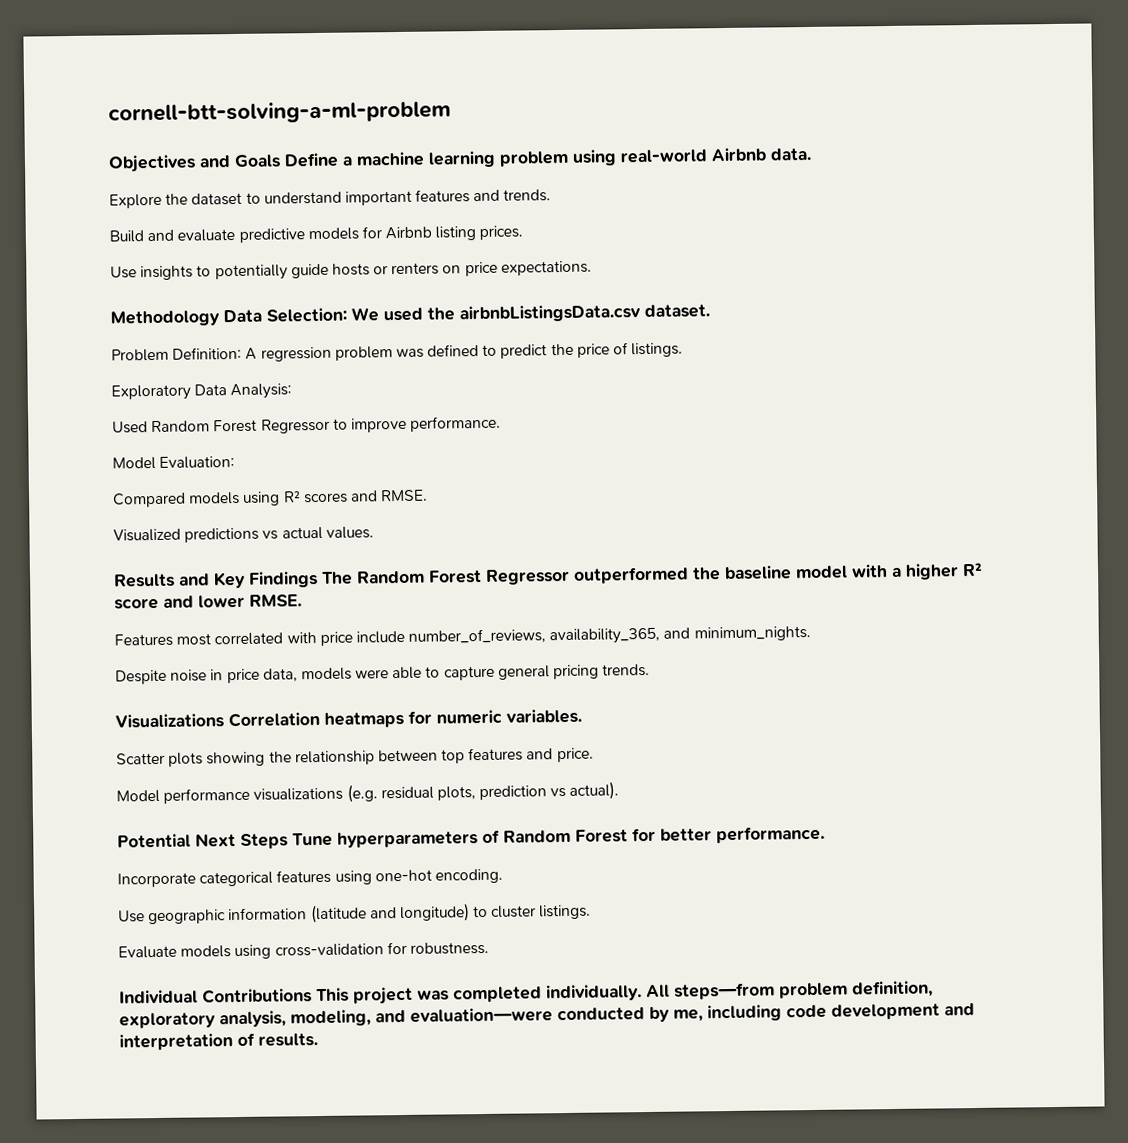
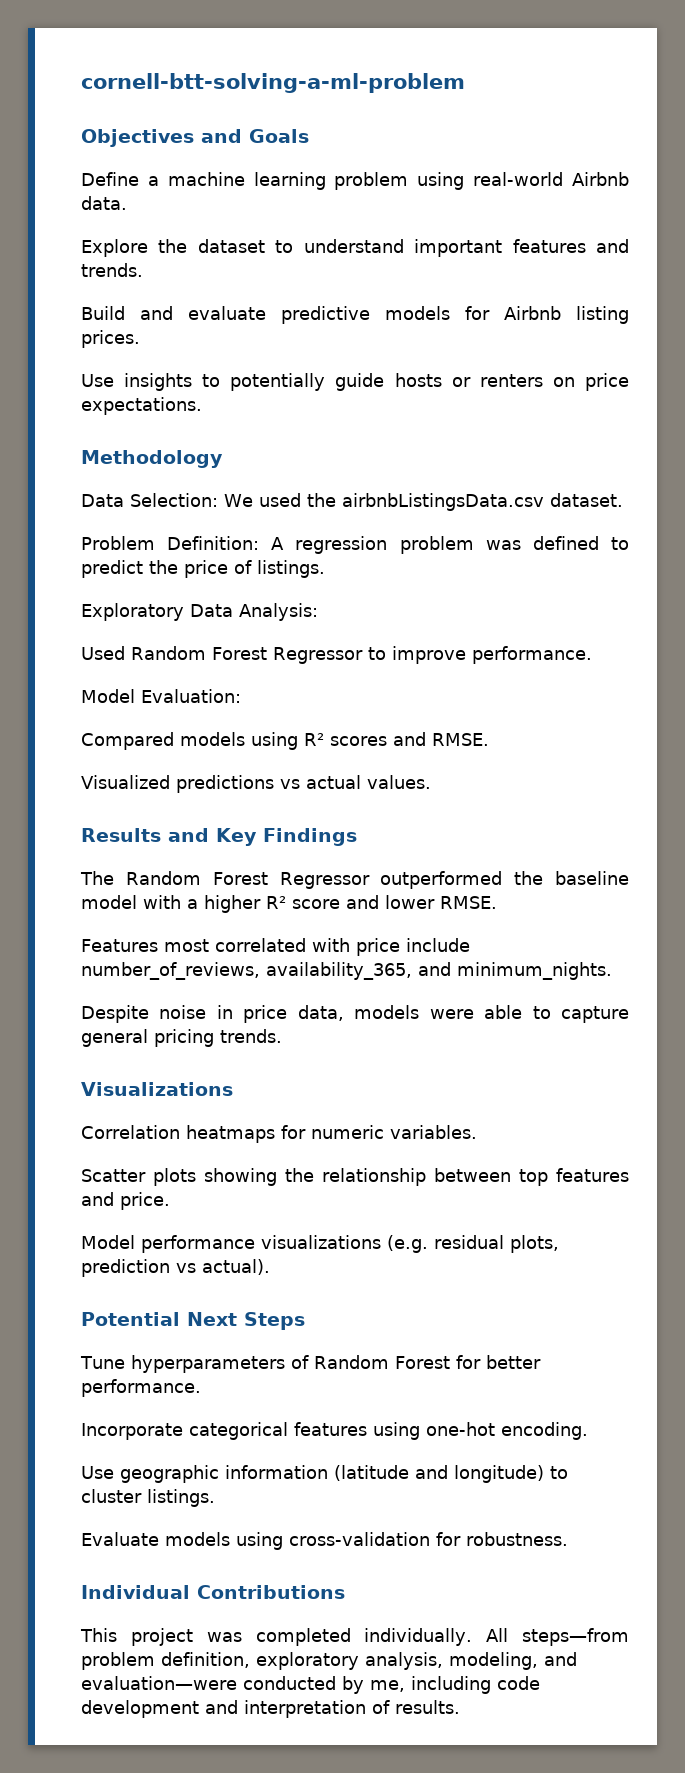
- Objectives and Goals Define a machine learning problem using real-world Airbnb data.
+ Objectives and Goals
+ Define a machine learning problem using real-world Airbnb data.
- Methodology Data Selection: We used the airbnbListingsData.csv dataset.
+ Methodology
+ Data Selection: We used the airbnbListingsData.csv dataset.
- Results and Key Findings The Random Forest Regressor outperformed the baseline model with a higher R² score and lower RMSE.
+ Results and Key Findings
+ The Random Forest Regressor outperformed the baseline model with a higher R² score and lower RMSE.
- Visualizations Correlation heatmaps for numeric variables.
+ Visualizations
+ Correlation heatmaps for numeric variables.
- Potential Next Steps Tune hyperparameters of Random Forest for better performance.
+ Potential Next Steps
+ Tune hyperparameters of Random Forest for better performance.
- Individual Contributions This project was completed individually.
+ Individual Contributions
+ This project was completed individually.

